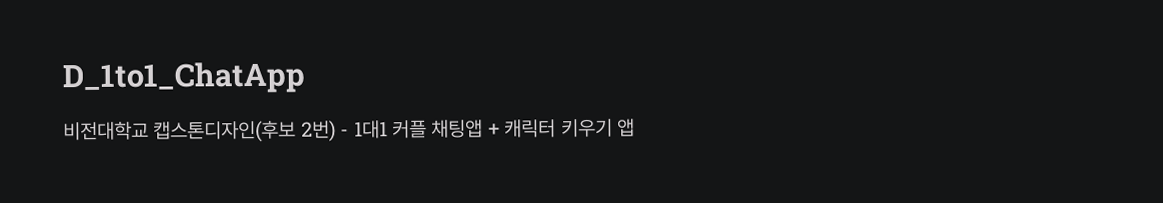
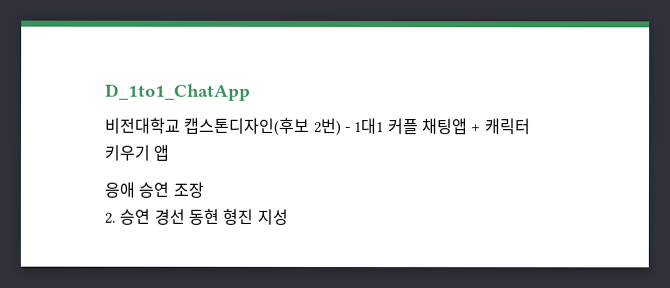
+ 응애 승연 조장
+ 2. 승연 경선 동현 형진 지성

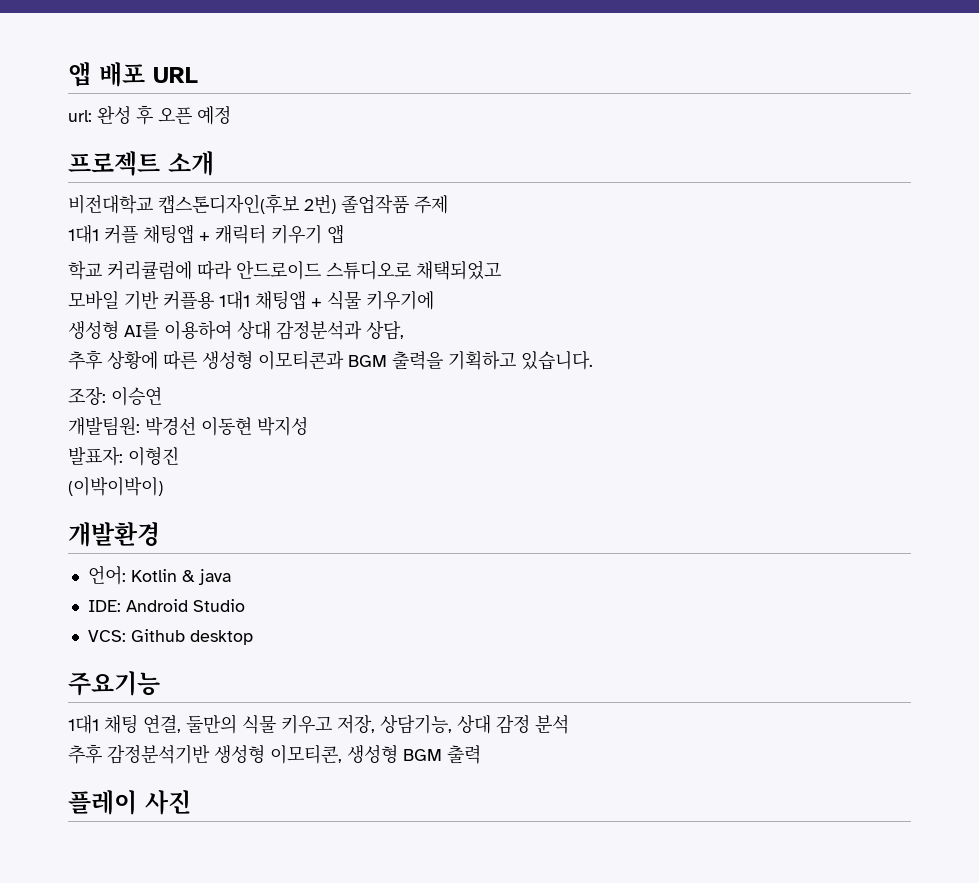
- D_1to1_ChatApp
+ 앱 배포 URL
+ url: 완성 후 오픈 예정
+ 프로젝트 소개
- 비전대학교 캡스톤디자인(후보 2번) - 1대1 커플 채팅앱 + 캐릭터 키우기 앱
+ 비전대학교 캡스톤디자인(후보 2번) 졸업작품 주제
+ 1대1 커플 채팅앱 + 캐릭터 키우기 앱
- 응애 승연 조장
- 2. 승연 경선 동현 형진 지성
+ 학교 커리큘럼에 따라 안드로이드 스튜디오로 채택되었고
+ 모바일 기반 커플용 1대1 채팅앱 + 식물 키우기에
+ 생성형 AI를 이용하여 상대 감정분석과 상담,
+ 추후 상황에 따른 생성형 이모티콘과 BGM 출력을 기획하고 있습니다.
+ 조장: 이승연
+ 개발팀원: 박경선 이동현 박지성
+ 발표자: 이형진
+ (이박이박이)
+ 개발환경
+ 언어: Kotlin & java
+ IDE: Android Studio
+ VCS: Github desktop
+ 주요기능
+ 1대1 채팅 연결, 둘만의 식물 키우고 저장, 상담기능, 상대 감정 분석
+ 추후 감정분석기반 생성형 이모티콘, 생성형 BGM 출력
+ 플레이 사진

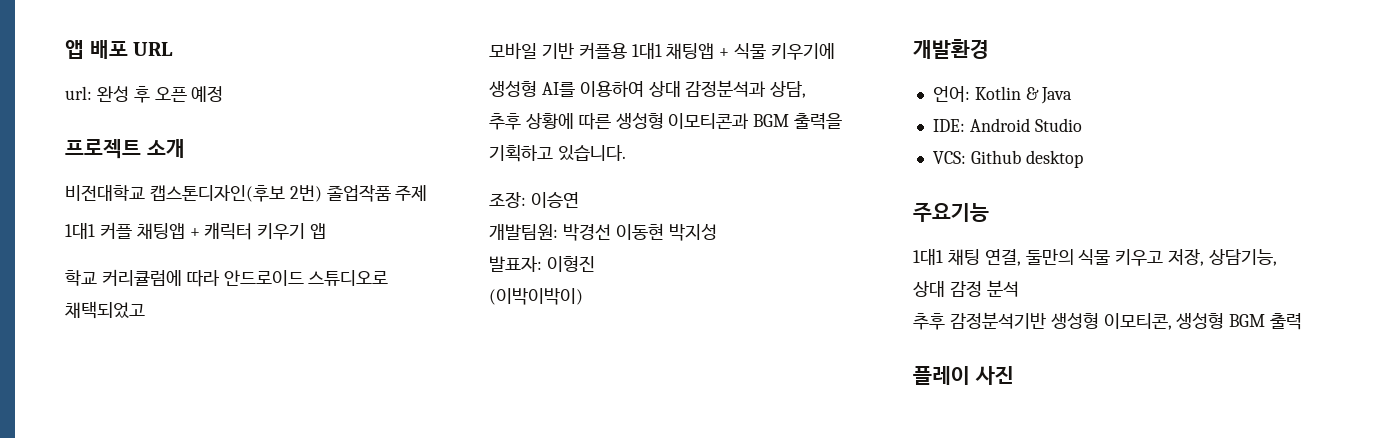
- 언어: Kotlin & java
+ 언어: Kotlin & Java

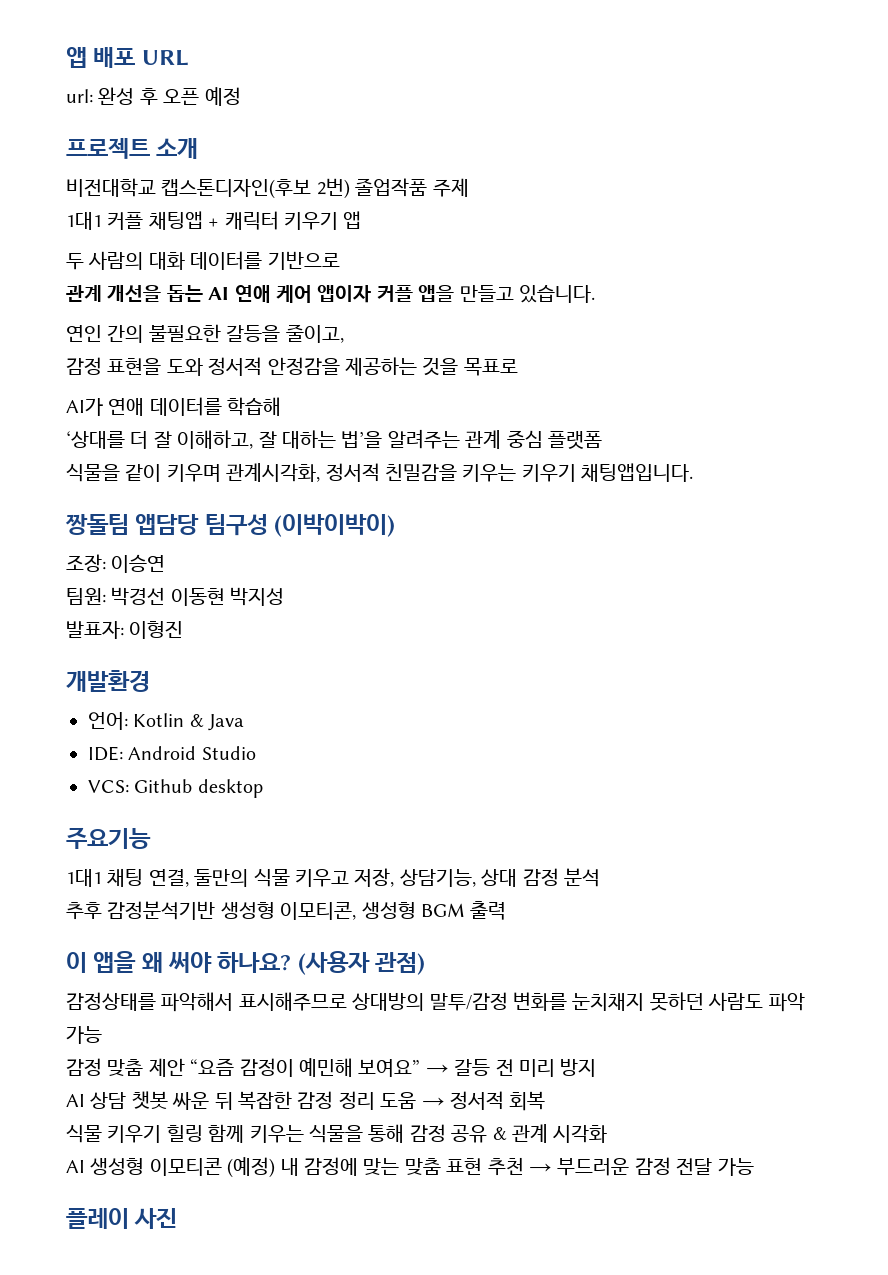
- 학교 커리큘럼에 따라 안드로이드 스튜디오로 채택되었고
- 모바일 기반 커플용 1대1 채팅앱 + 식물 키우기에
- 생성형 AI를 이용하여 상대 감정분석과 상담,
- 추후 상황에 따른 생성형 이모티콘과 BGM 출력을 기획하고 있습니다.
+ 두 사람의 대화 데이터를 기반으로
+ 관계 개선을 돕는 AI 연애 케어 앱이자 커플 앱을 만들고 있습니다.
+ 연인 간의 불필요한 갈등을 줄이고,
+ 감정 표현을 도와 정서적 안정감을 제공하는 것을 목표로
+ AI가 연애 데이터를 학습해
+ ‘상대를 더 잘 이해하고, 잘 대하는 법’을 알려주는 관계 중심 플랫폼
+ 식물을 같이 키우며 관계시각화, 정서적 친밀감을 키우는 키우기 채팅앱입니다.
+ 짱돌팀 앱담당 팀구성 (이박이박이)
- 개발팀원: 박경선 이동현 박지성
+ 팀원: 박경선 이동현 박지성
- (이박이박이)
+ 이 앱을 왜 써야 하나요? (사용자 관점)
+ 감정상태를 파악해서 표시해주므로 상대방의 말투/감정 변화를 눈치채지 못하던 사람도 파악 가능
+ 감정 맞춤 제안 “요즘 감정이 예민해 보여요” → 갈등 전 미리 방지
+ AI 상담 챗봇 싸운 뒤 복잡한 감정 정리 도움 → 정서적 회복
+ 식물 키우기 힐링 함께 키우는 식물을 통해 감정 공유 & 관계 시각화
+ AI 생성형 이모티콘 (예정) 내 감정에 맞는 맞춤 표현 추천 → 부드러운 감정 전달 가능

